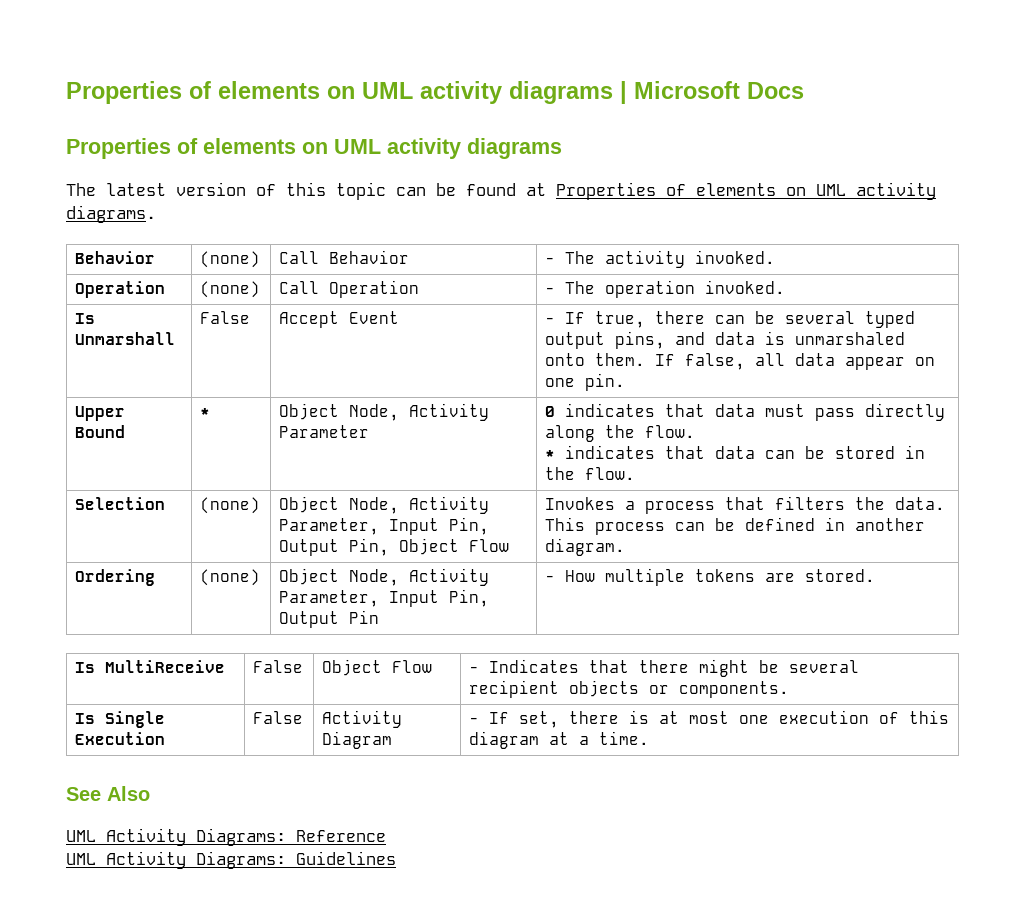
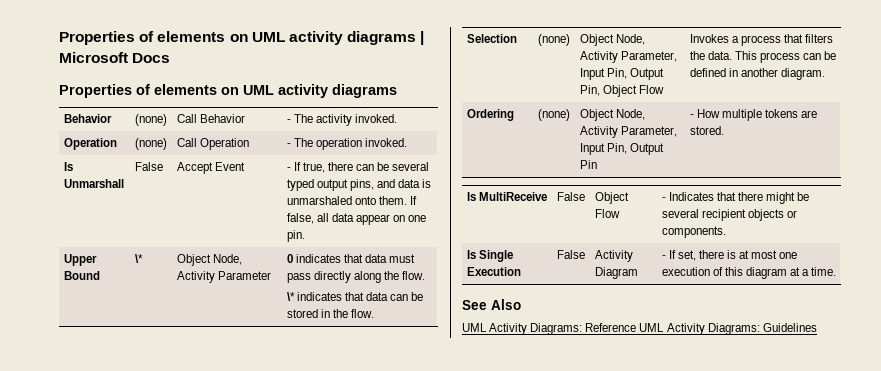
- The latest version of this topic can be found at Properties of elements on UML activity diagrams.
- Upper Bound | * | Object Node, Activity Parameter | 0 indicates that data must pass directly along the flow.
- * indicates that data can be stored in the flow.
+ Upper Bound | \* | Object Node, Activity Parameter | 0 indicates that data must pass directly along the flow.
+ \* indicates that data can be stored in the flow.
- UML Activity Diagrams: Reference
- UML Activity Diagrams: Guidelines
+ UML Activity Diagrams: Reference UML Activity Diagrams: Guidelines

